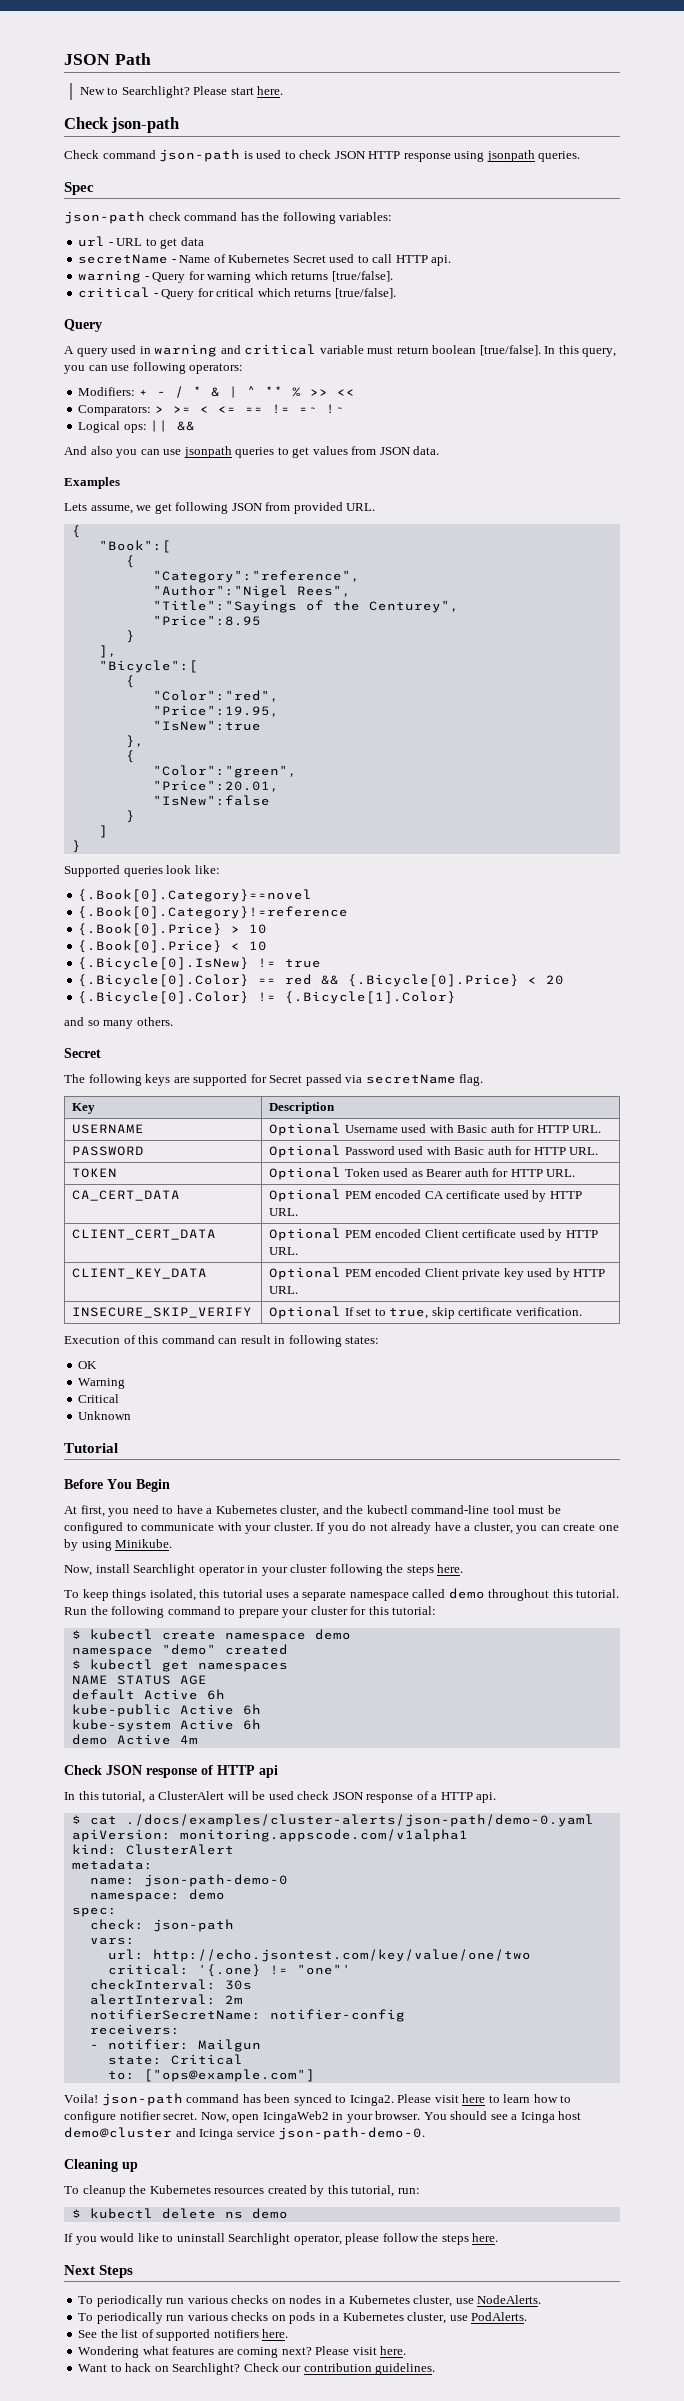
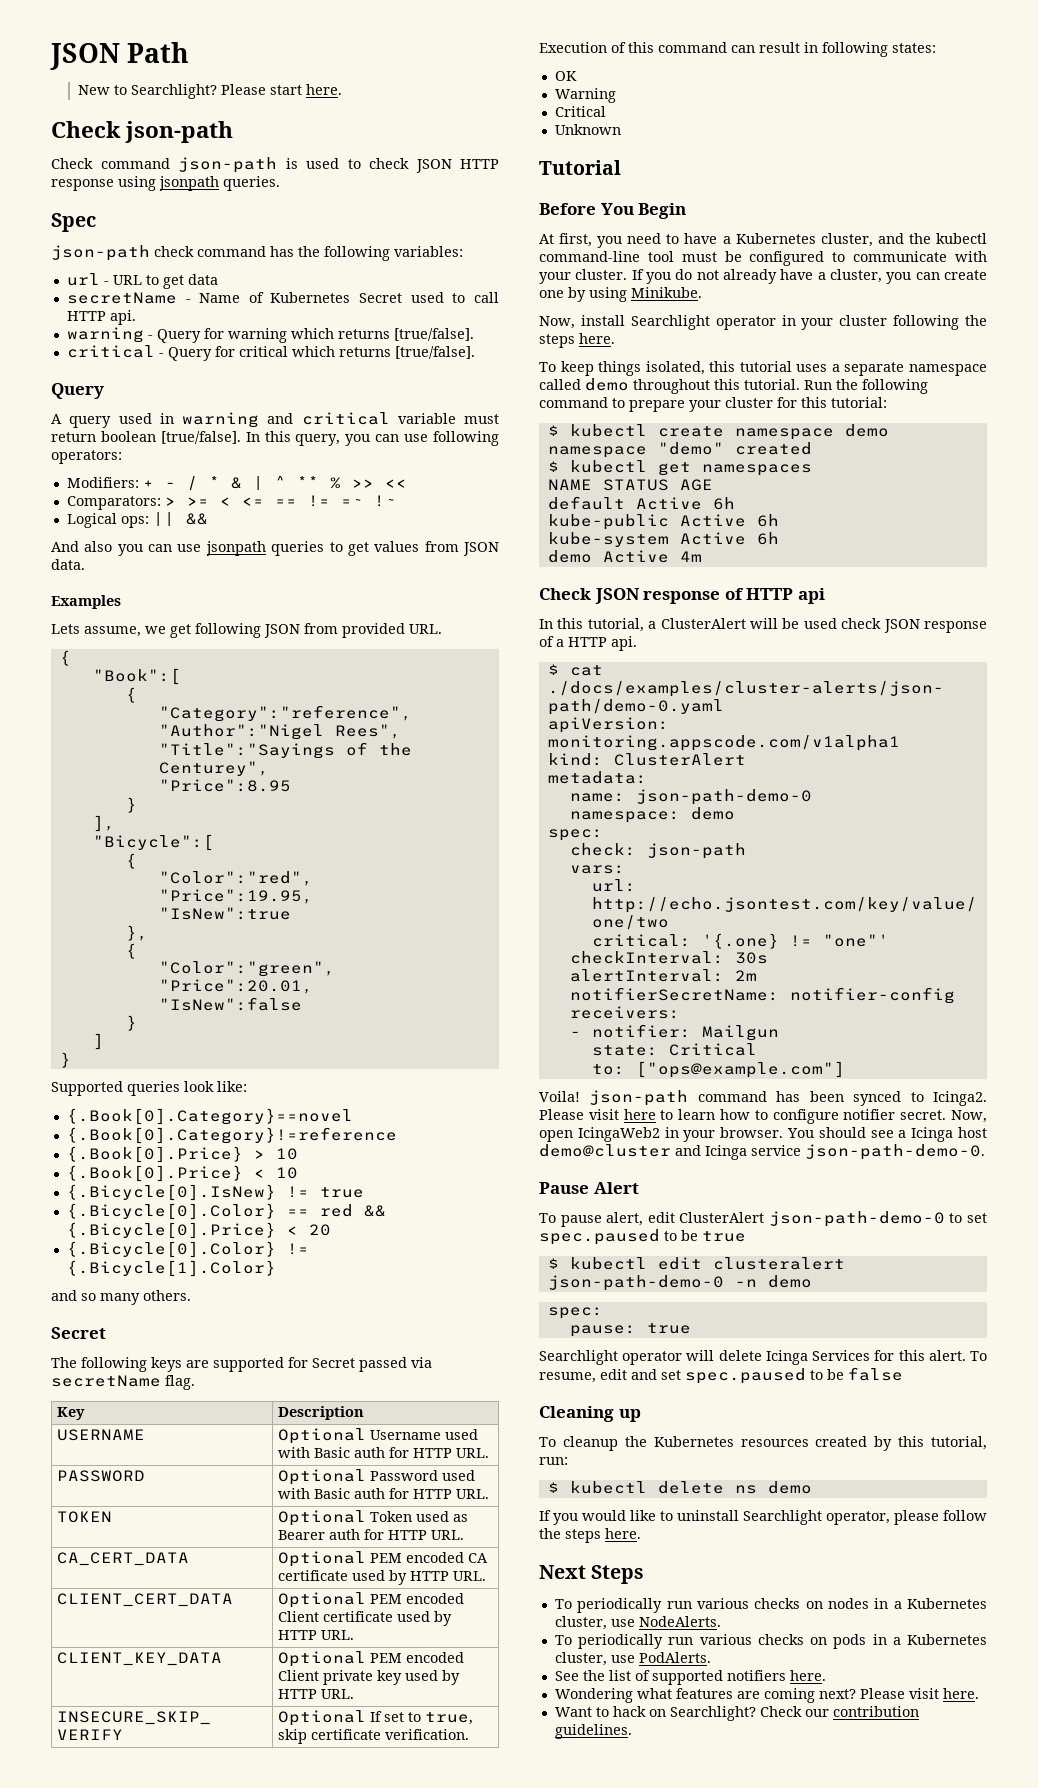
+ Pause Alert
+ To pause alert, edit ClusterAlert json-path-demo-0 to set spec.paused to be true
+ $ kubectl edit clusteralert json-path-demo-0 -n demo
+ spec:
+ pause: true
+ Searchlight operator will delete Icinga Services for this alert. To resume, edit and set spec.paused to be false

